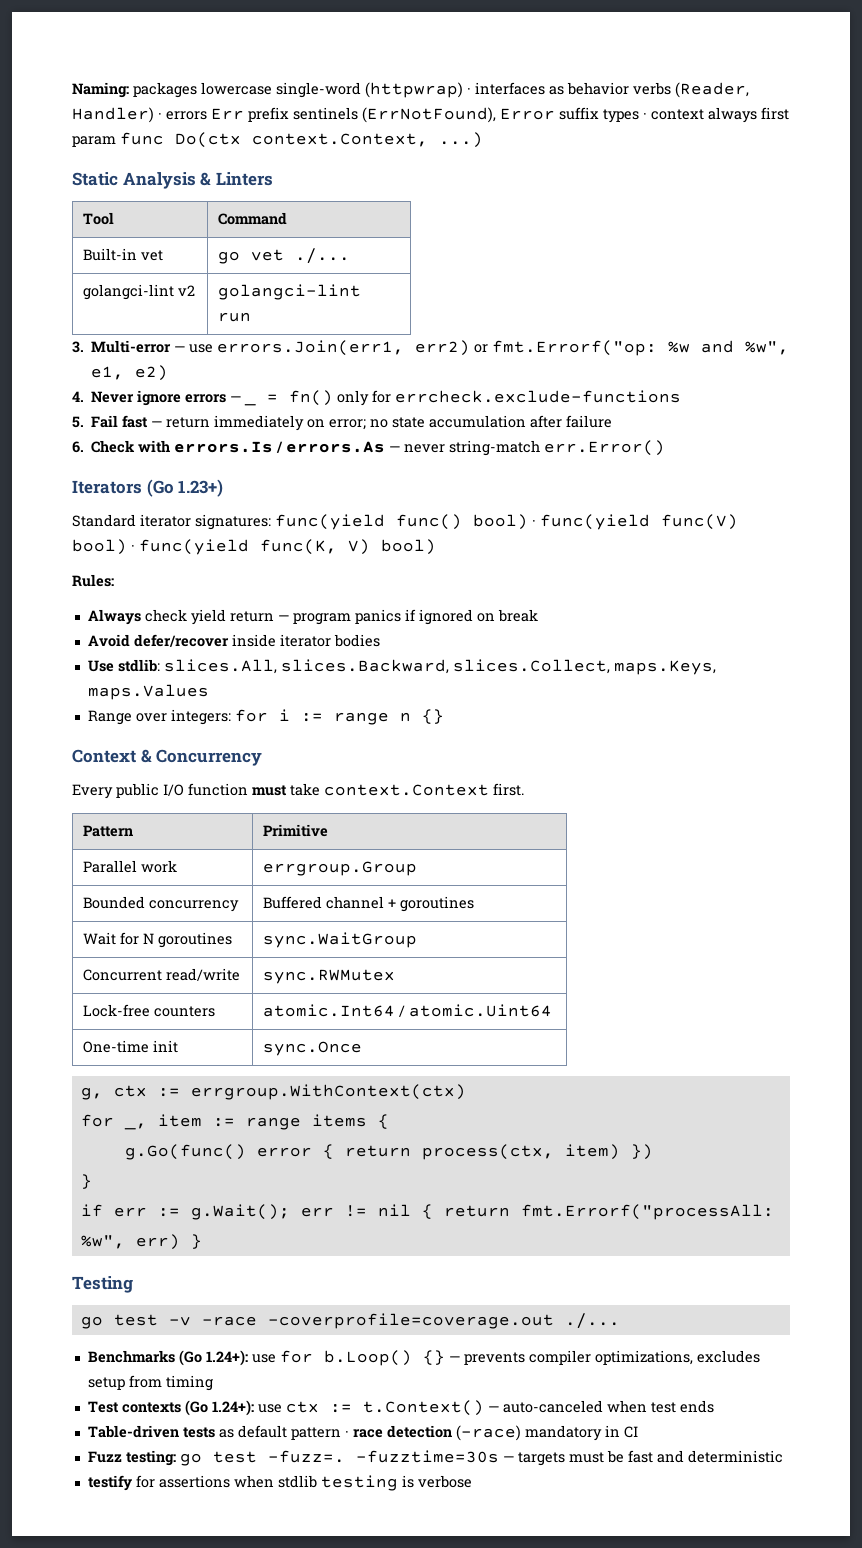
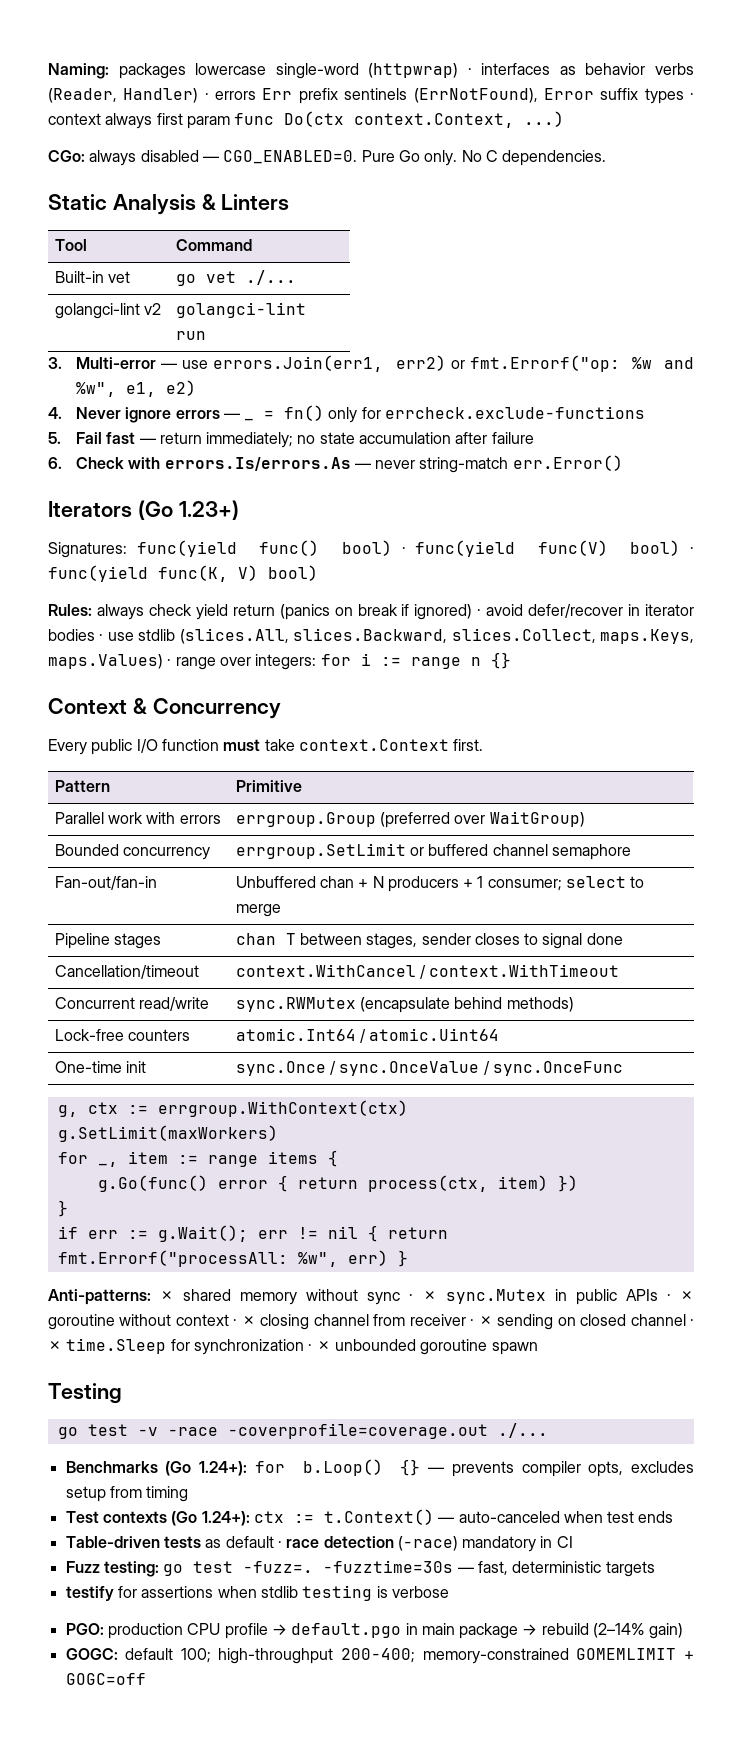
+ CGo: always disabled — CGO_ENABLED=0. Pure Go only. No C dependencies.
- 5. Fail fast — return immediately on error; no state accumulation after failure
+ 5. Fail fast — return immediately; no state accumulation after failure
- 6. Check with errors.Is / errors.As — never string-match err.Error()
+ 6. Check with errors.Is/errors.As — never string-match err.Error()
- Standard iterator signatures: func(yield func() bool) · func(yield func(V) bool) · func(yield func(K, V) bool)
+ Signatures: func(yield func() bool) · func(yield func(V) bool) · func(yield func(K, V) bool)
- Rules:
- Always check yield return — program panics if ignored on break
- Avoid defer/recover inside iterator bodies
- Use stdlib: slices.All, slices.Backward, slices.Collect, maps.Keys, maps.Values
- Range over integers: for i := range n {}
+ Rules: always check yield return (panics on break if ignored) · avoid defer/recover in iterator bodies · use stdlib (slices.All, slices.Backward, slices.Collect, maps.Keys, maps.Values) · range over integers: for i := range n {}
- Parallel work | errgroup.Group
+ Parallel work with errors | errgroup.Group (preferred over WaitGroup)
- Bounded concurrency | Buffered channel + goroutines
- Wait for N goroutines | sync.WaitGroup
+ Bounded concurrency | errgroup.SetLimit or buffered channel semaphore
+ Fan-out/fan-in | Unbuffered chan + N producers + 1 consumer; select to merge
+ Pipeline stages | chan T between stages, sender closes to signal done
+ Cancellation/timeout | context.WithCancel / context.WithTimeout
- Concurrent read/write | sync.RWMutex
+ Concurrent read/write | sync.RWMutex (encapsulate behind methods)
- One-time init | sync.Once
+ One-time init | sync.Once / sync.OnceValue / sync.OnceFunc
+ g.SetLimit(maxWorkers)
+ Anti-patterns: ✗ shared memory without sync · ✗ sync.Mutex in public APIs · ✗ goroutine without context · ✗ closing channel from receiver · ✗ sending on closed channel · ✗ time.Sleep for synchronization · ✗ unbounded goroutine spawn
- Benchmarks (Go 1.24+): use for b.Loop() {} — prevents compiler optimizations, excludes setup from timing
+ Benchmarks (Go 1.24+): for b.Loop() {} — prevents compiler opts, excludes setup from timing
- Test contexts (Go 1.24+): use ctx := t.Context() — auto-canceled when test ends
+ Test contexts (Go 1.24+): ctx := t.Context() — auto-canceled when test ends
- Table-driven tests as default pattern · race detection (-race) mandatory in CI
+ Table-driven tests as default · race detection (-race) mandatory in CI
- -fuzztime=30s — targets must be fast and deterministic
+ -fuzztime=30s — fast, deterministic targets
+ PGO: production CPU profile → default.pgo in main package → rebuild (2–14% gain)
+ GOGC: default 100; high-throughput 200-400; memory-constrained GOMEMLIMIT + GOGC=off

